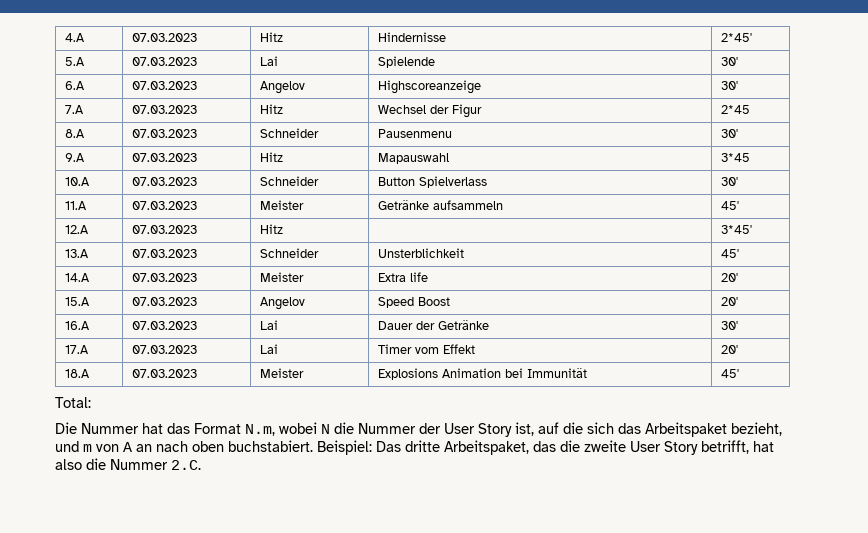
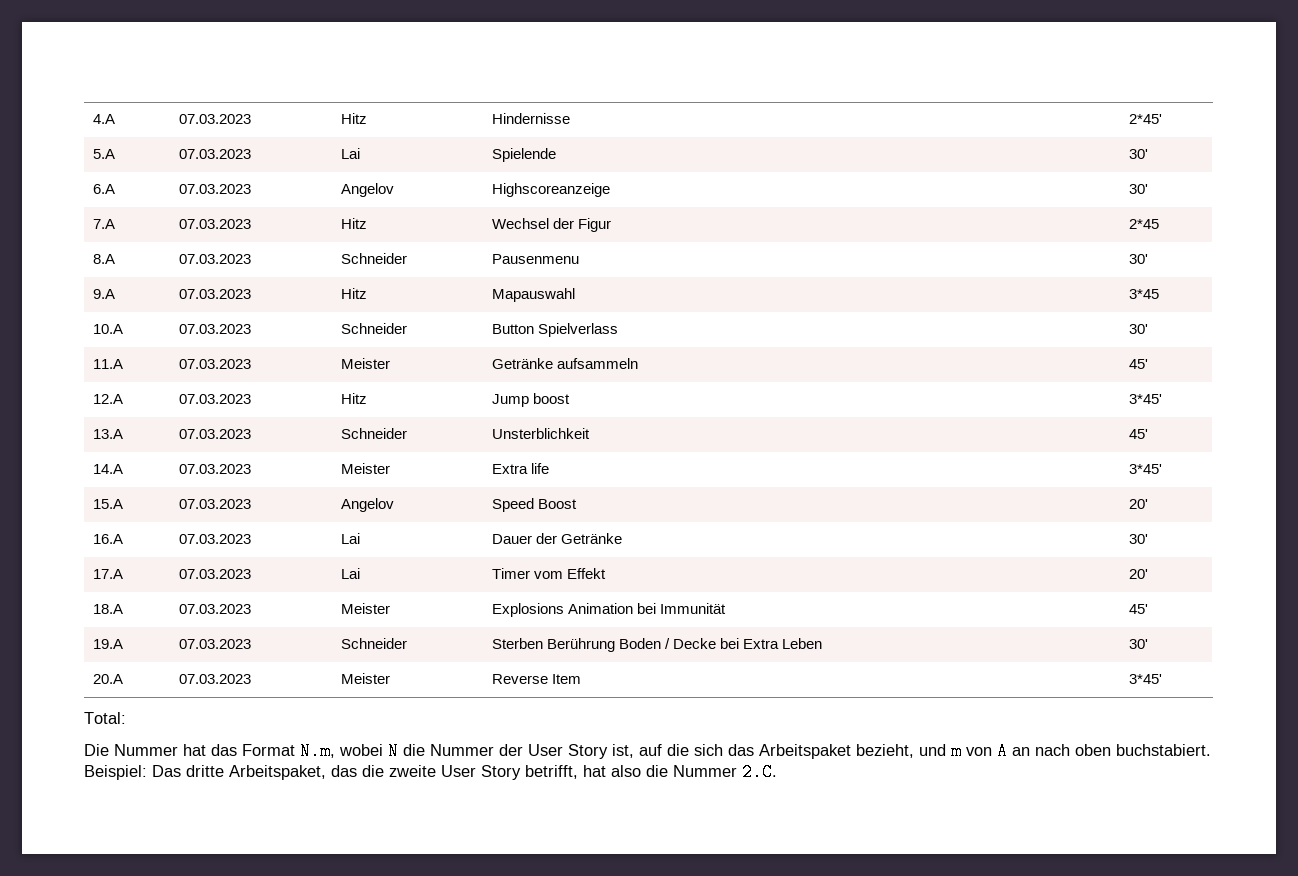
- 12.A | 07.03.2023 | Hitz | | 3*45'
+ 12.A | 07.03.2023 | Hitz | Jump boost | 3*45'
- 14.A | 07.03.2023 | Meister | Extra life | 20'
+ 14.A | 07.03.2023 | Meister | Extra life | 3*45'
+ 19.A | 07.03.2023 | Schneider | Sterben Berührung Boden / Decke bei Extra Leben | 30'
+ 20.A | 07.03.2023 | Meister | Reverse Item | 3*45'

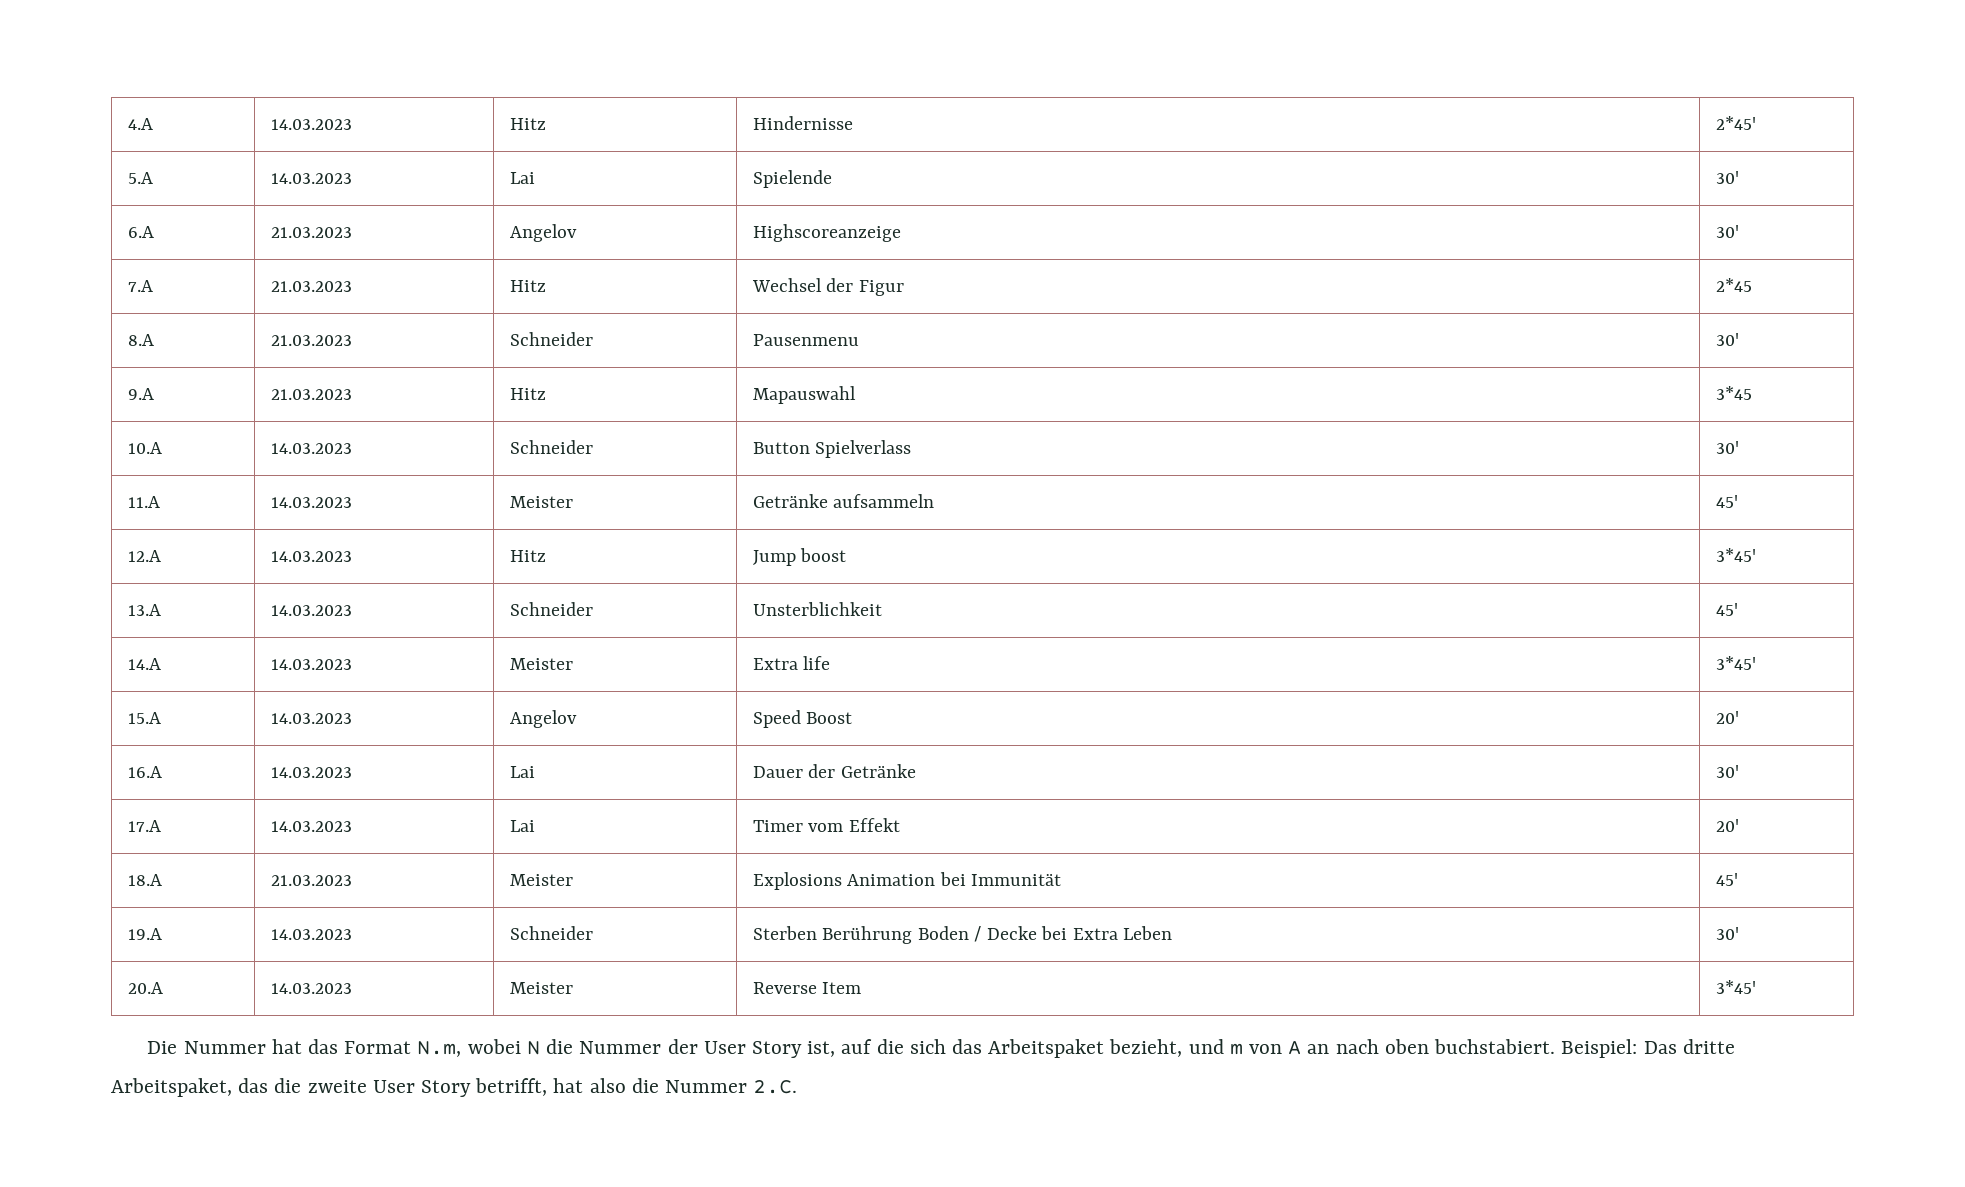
- 4.A | 07.03.2023 | Hitz | Hindernisse | 2*45'
+ 4.A | 14.03.2023 | Hitz | Hindernisse | 2*45'
- 5.A | 07.03.2023 | Lai | Spielende | 30'
+ 5.A | 14.03.2023 | Lai | Spielende | 30'
- 6.A | 07.03.2023 | Angelov | Highscoreanzeige | 30'
+ 6.A | 21.03.2023 | Angelov | Highscoreanzeige | 30'
- 7.A | 07.03.2023 | Hitz | Wechsel der Figur | 2*45
+ 7.A | 21.03.2023 | Hitz | Wechsel der Figur | 2*45
- 8.A | 07.03.2023 | Schneider | Pausenmenu | 30'
+ 8.A | 21.03.2023 | Schneider | Pausenmenu | 30'
- 9.A | 07.03.2023 | Hitz | Mapauswahl | 3*45
+ 9.A | 21.03.2023 | Hitz | Mapauswahl | 3*45
- 10.A | 07.03.2023 | Schneider | Button Spielverlass | 30'
+ 10.A | 14.03.2023 | Schneider | Button Spielverlass | 30'
- 11.A | 07.03.2023 | Meister | Getränke aufsammeln | 45'
+ 11.A | 14.03.2023 | Meister | Getränke aufsammeln | 45'
- 12.A | 07.03.2023 | Hitz | Jump boost | 3*45'
+ 12.A | 14.03.2023 | Hitz | Jump boost | 3*45'
- 13.A | 07.03.2023 | Schneider | Unsterblichkeit | 45'
+ 13.A | 14.03.2023 | Schneider | Unsterblichkeit | 45'
- 14.A | 07.03.2023 | Meister | Extra life | 3*45'
+ 14.A | 14.03.2023 | Meister | Extra life | 3*45'
- 15.A | 07.03.2023 | Angelov | Speed Boost | 20'
+ 15.A | 14.03.2023 | Angelov | Speed Boost | 20'
- 16.A | 07.03.2023 | Lai | Dauer der Getränke | 30'
+ 16.A | 14.03.2023 | Lai | Dauer der Getränke | 30'
- 17.A | 07.03.2023 | Lai | Timer vom Effekt | 20'
+ 17.A | 14.03.2023 | Lai | Timer vom Effekt | 20'
- 18.A | 07.03.2023 | Meister | Explosions Animation bei Immunität | 45'
+ 18.A | 21.03.2023 | Meister | Explosions Animation bei Immunität | 45'
- 19.A | 07.03.2023 | Schneider | Sterben Berührung Boden / Decke bei Extra Leben | 30'
+ 19.A | 14.03.2023 | Schneider | Sterben Berührung Boden / Decke bei Extra Leben | 30'
- 20.A | 07.03.2023 | Meister | Reverse Item | 3*45'
+ 20.A | 14.03.2023 | Meister | Reverse Item | 3*45'
- Total:

